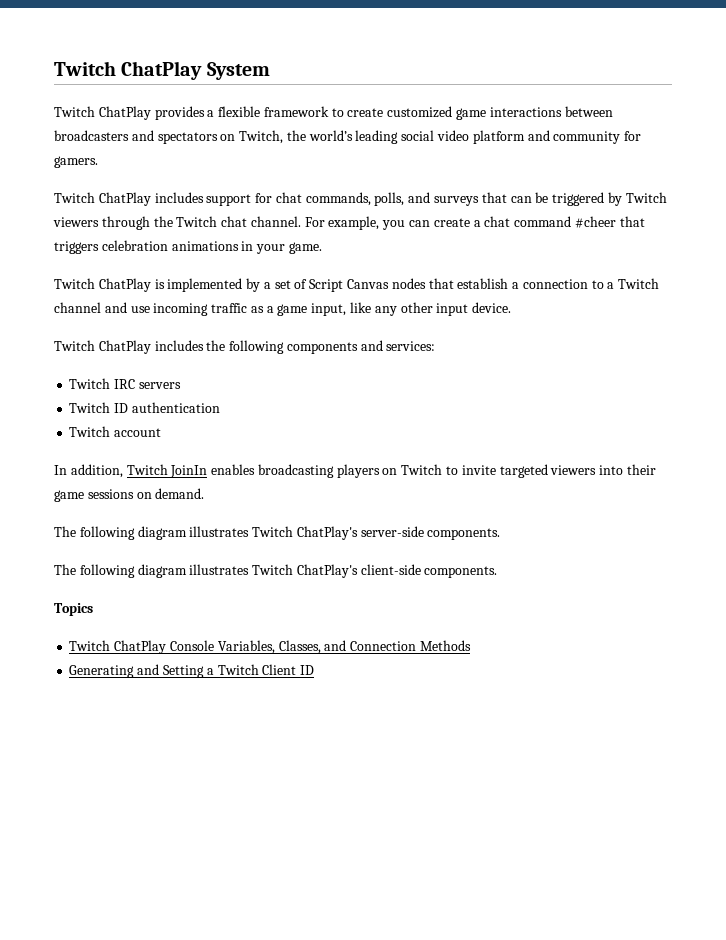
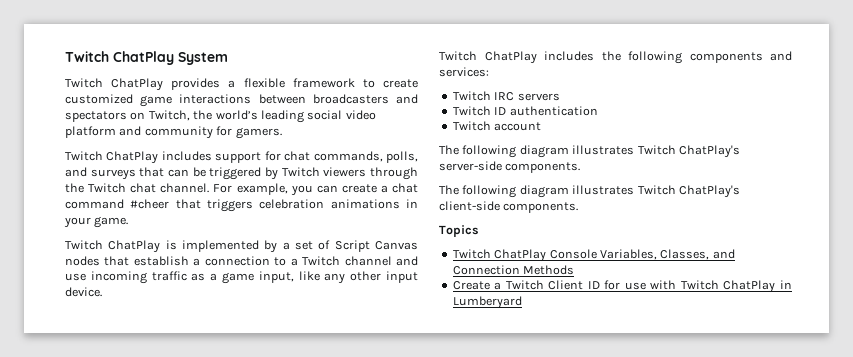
- In addition, Twitch JoinIn enables broadcasting players on Twitch to invite targeted viewers into their game sessions on demand.
- Generating and Setting a Twitch Client ID
+ Create a Twitch Client ID for use with Twitch ChatPlay in Lumberyard

